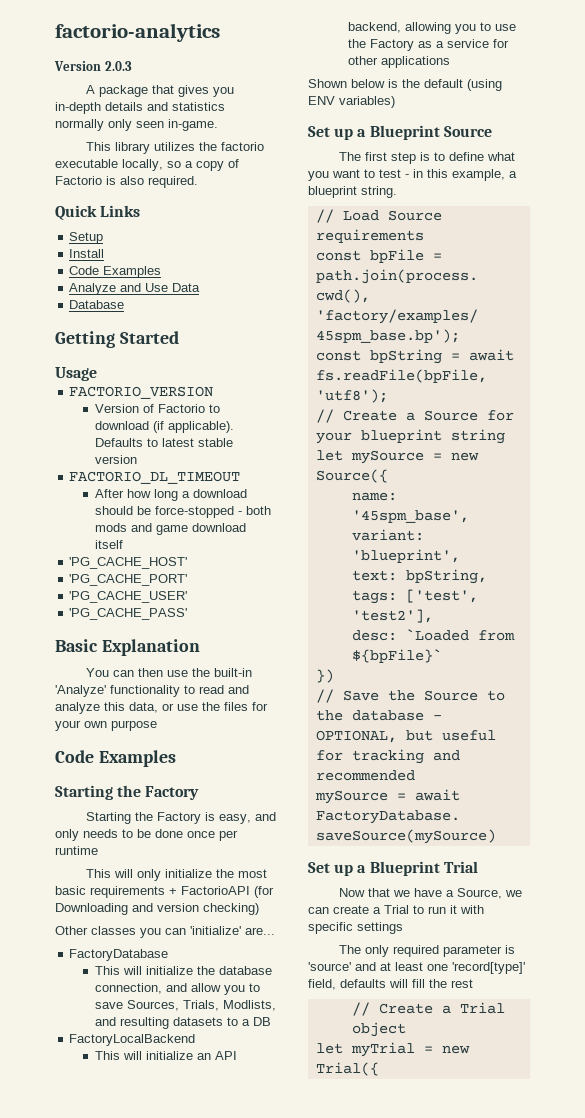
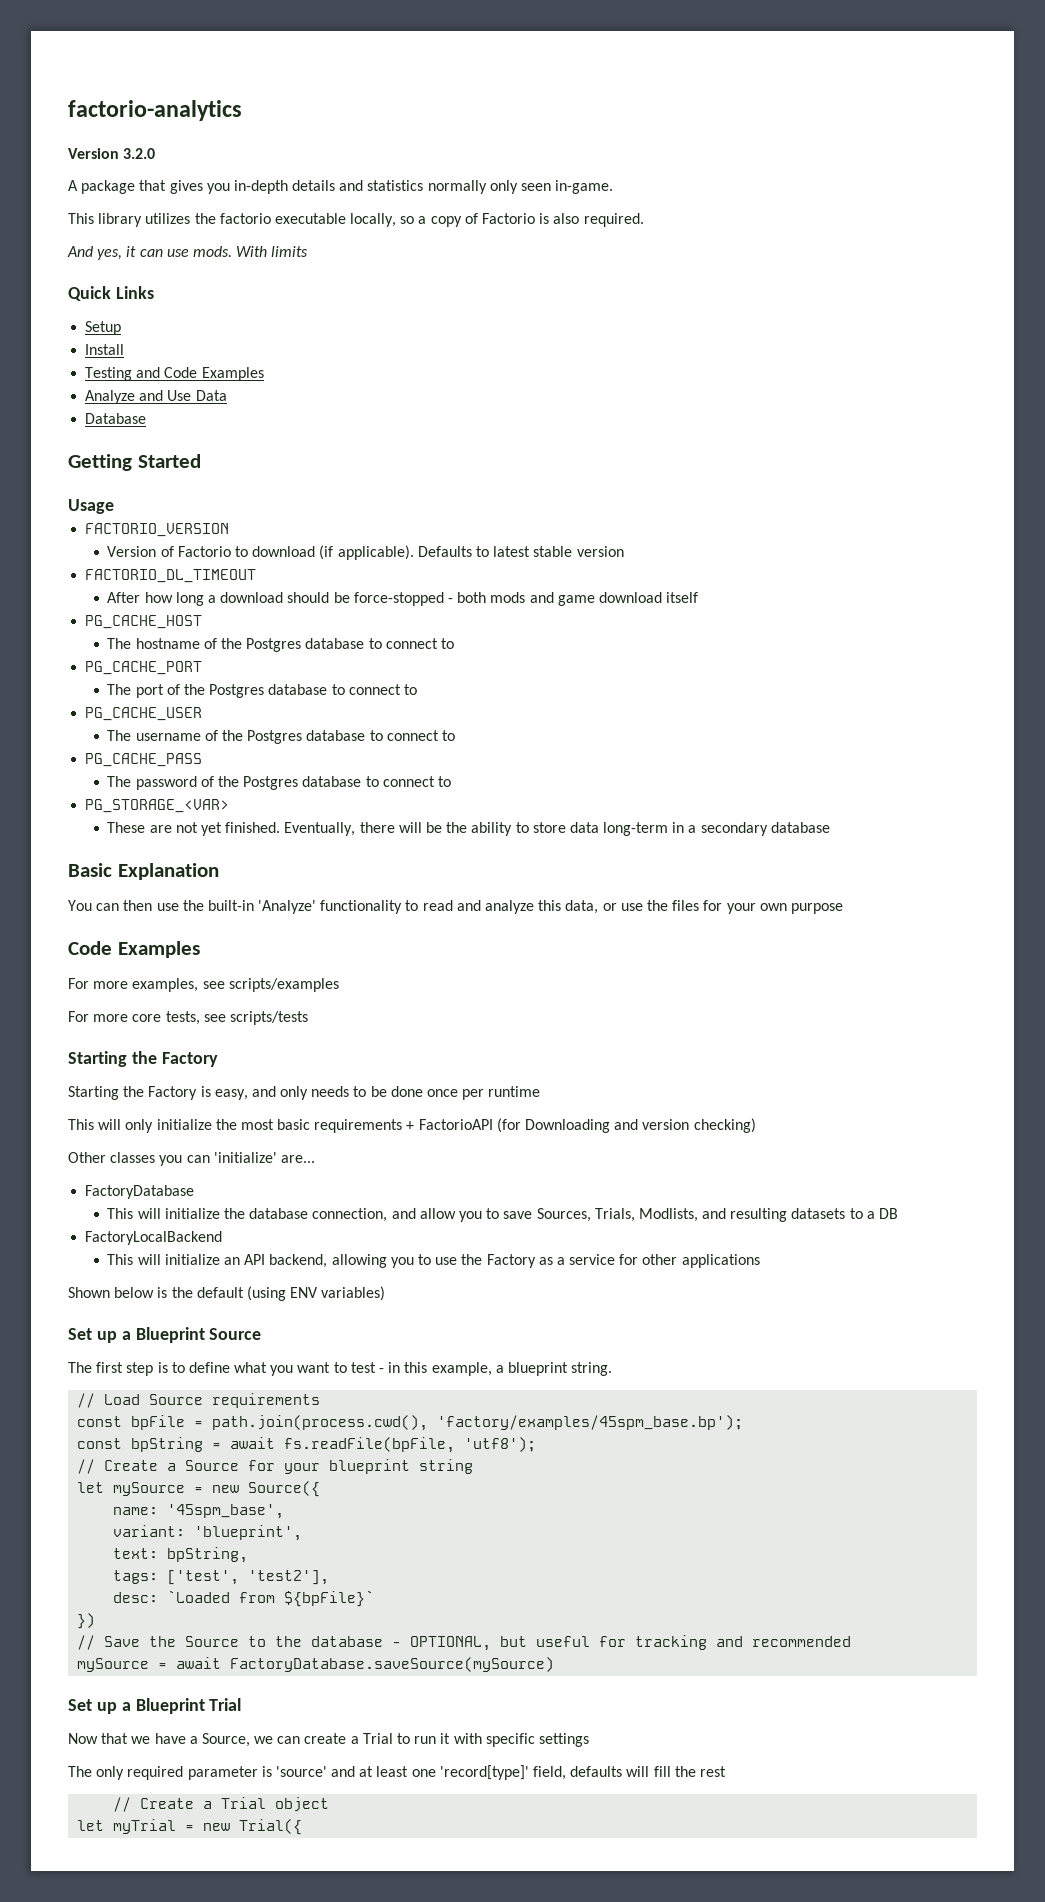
- Version 2.0.3
+ Version 3.2.0
+ And yes, it can use mods. With limits
  Install
- Code Examples
+ Testing and Code Examples
- 'PG_CACHE_HOST'
- 'PG_CACHE_PORT'
- 'PG_CACHE_USER'
- 'PG_CACHE_PASS'
+ PG_CACHE_HOST
+ The hostname of the Postgres database to connect to
+ PG_CACHE_PORT
+ The port of the Postgres database to connect to
+ PG_CACHE_USER
+ The username of the Postgres database to connect to
+ PG_CACHE_PASS
+ The password of the Postgres database to connect to
+ PG_STORAGE_<VAR>
+ These are not yet finished. Eventually, there will be the ability to store data long-term in a secondary database
+ For more examples, see scripts/examples
+ For more core tests, see scripts/tests

